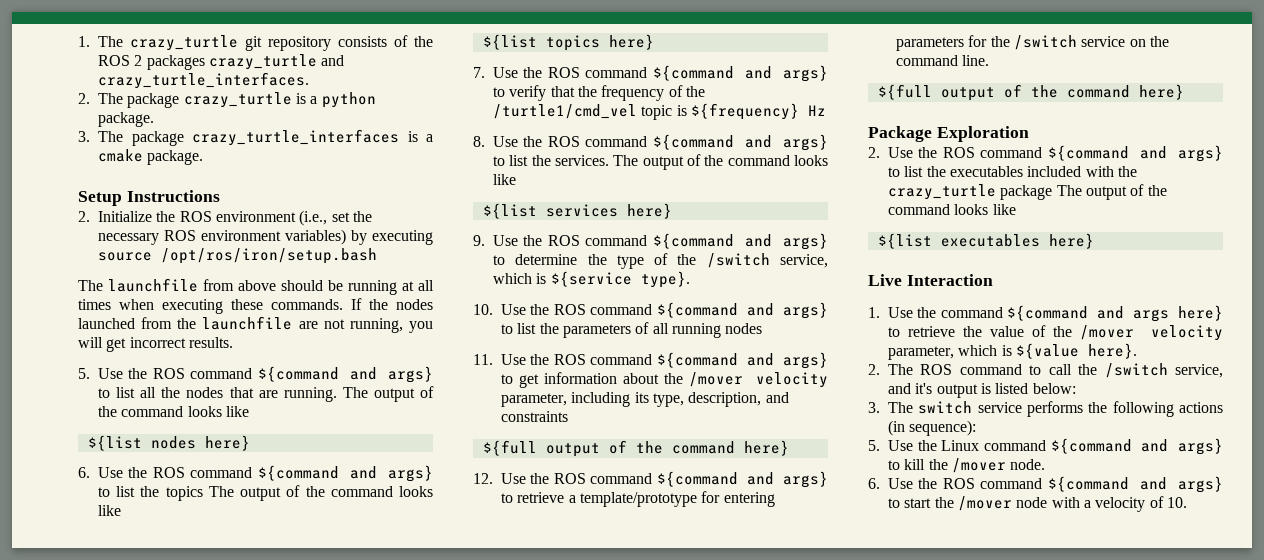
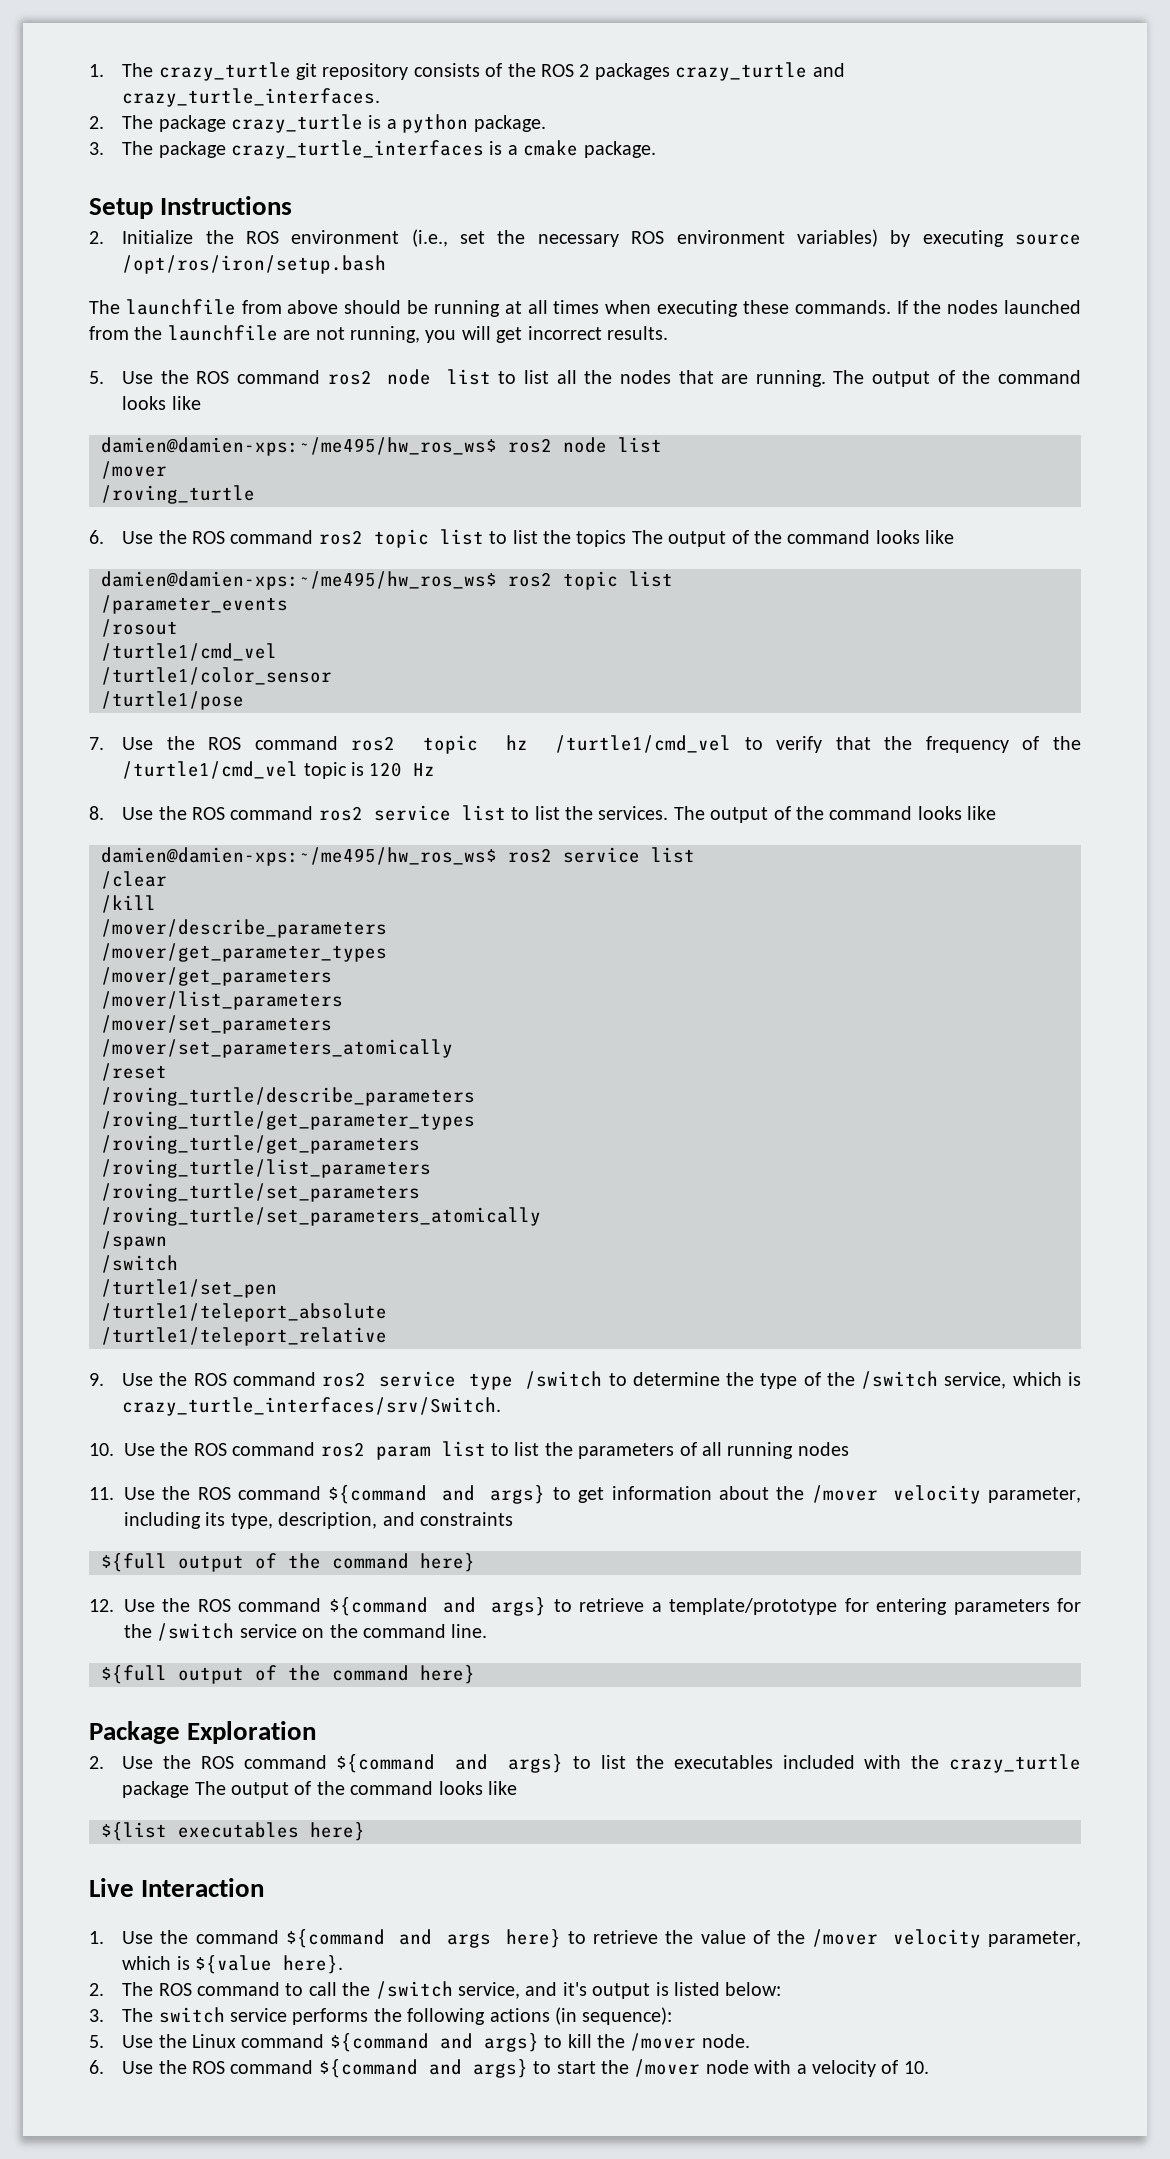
- 5. Use the ROS command ${command and args} to list all the nodes that are running.
+ 5. Use the ROS command ros2 node list to list all the nodes that are running.
- ${list nodes here}
- 6. Use the ROS command ${command and args} to list the topics The output of the command looks like
+ damien@damien-xps:~/me495/hw_ros_ws$ ros2 node list
+ /mover
+ /roving_turtle
+ 6. Use the ROS command ros2 topic list to list the topics The output of the command looks like
- ${list topics here}
+ damien@damien-xps:~/me495/hw_ros_ws$ ros2 topic list
+ /parameter_events
+ /rosout
+ /turtle1/cmd_vel
+ /turtle1/color_sensor
+ /turtle1/pose
- 7. Use the ROS command ${command and args} to verify that the frequency of the /turtle1/cmd_vel topic is ${frequency} Hz
+ 7. Use the ROS command ros2 topic hz /turtle1/cmd_vel to verify that the frequency of the /turtle1/cmd_vel topic is 120 Hz
- 8. Use the ROS command ${command and args} to list the services.
+ 8. Use the ROS command ros2 service list to list the services.
- ${list services here}
+ damien@damien-xps:~/me495/hw_ros_ws$ ros2 service list
+ /clear
+ /kill
+ /mover/describe_parameters
+ /mover/get_parameter_types
+ /mover/get_parameters
+ /mover/list_parameters
+ /mover/set_parameters
+ /mover/set_parameters_atomically
+ /reset
+ /roving_turtle/describe_parameters
+ /roving_turtle/get_parameter_types
+ /roving_turtle/get_parameters
+ /roving_turtle/list_parameters
+ /roving_turtle/set_parameters
+ /roving_turtle/set_parameters_atomically
+ /spawn
+ /switch
+ /turtle1/set_pen
+ /turtle1/teleport_absolute
+ /turtle1/teleport_relative
- 9. Use the ROS command ${command and args} to determine the type of the /switch service, which is ${service type}.
+ 9. Use the ROS command ros2 service type /switch to determine the type of the /switch service, which is crazy_turtle_interfaces/srv/Switch.
- 10. Use the ROS command ${command and args} to list the parameters of all running nodes
+ 10. Use the ROS command ros2 param list to list the parameters of all running nodes

